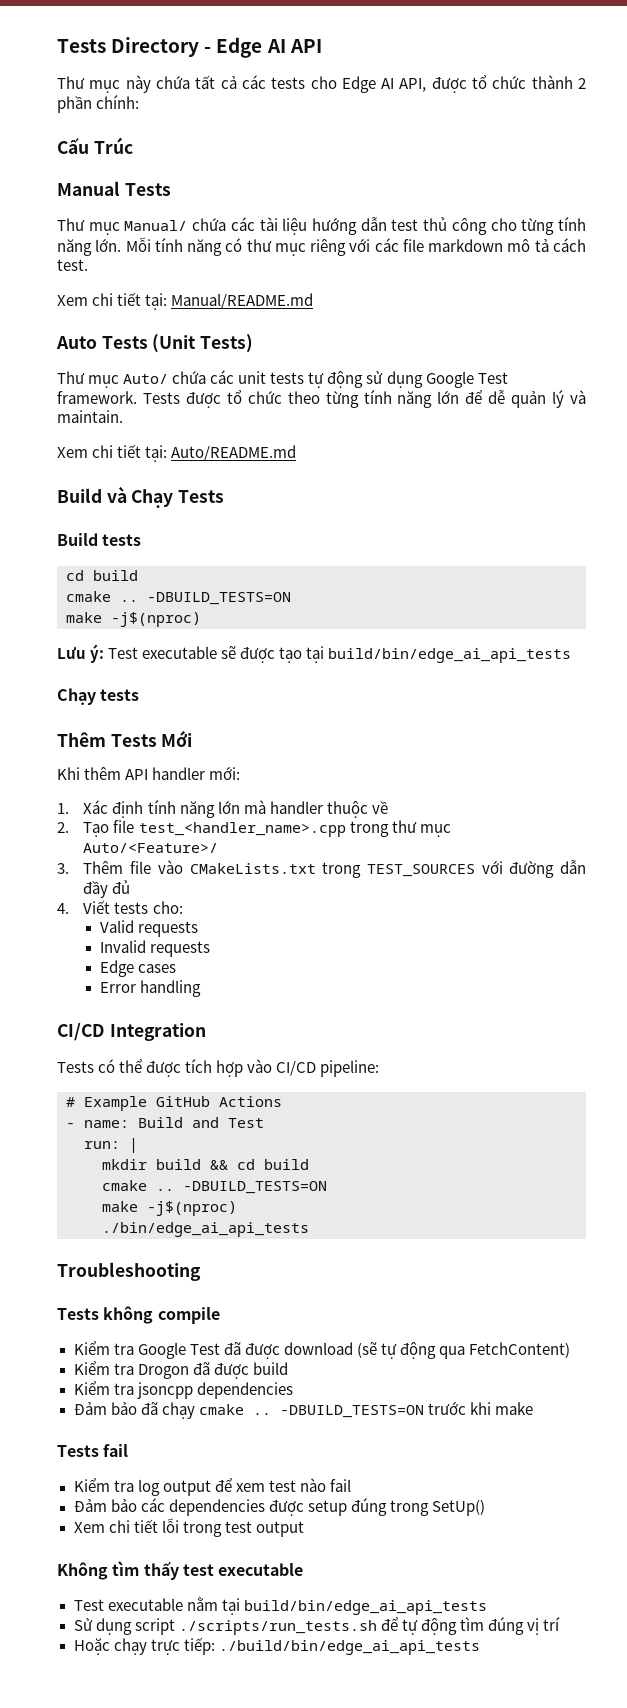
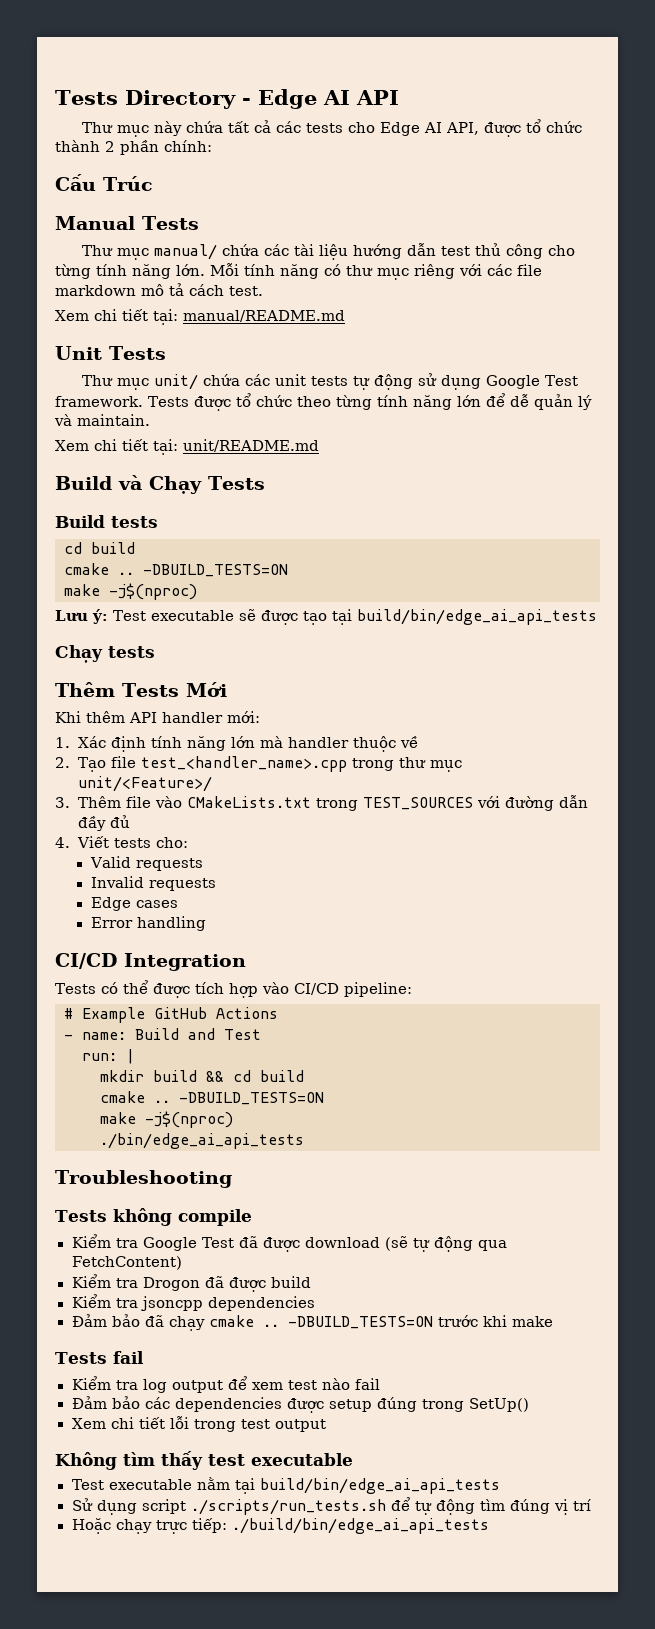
- Thư mục Manual/ chứa các tài liệu hướng dẫn test thủ công cho từng tính năng lớn.
+ Thư mục manual/ chứa các tài liệu hướng dẫn test thủ công cho từng tính năng lớn.
- Xem chi tiết tại: Manual/README.md
- Auto Tests (Unit Tests)
- Thư mục Auto/ chứa các unit tests tự động sử dụng Google Test framework.
+ Xem chi tiết tại: manual/README.md
+ Unit Tests
+ Thư mục unit/ chứa các unit tests tự động sử dụng Google Test framework.
- Xem chi tiết tại: Auto/README.md
+ Xem chi tiết tại: unit/README.md
- 2. Tạo file test_<handler_name>.cpp trong thư mục Auto/<Feature>/
+ 2. Tạo file test_<handler_name>.cpp trong thư mục unit/<Feature>/

